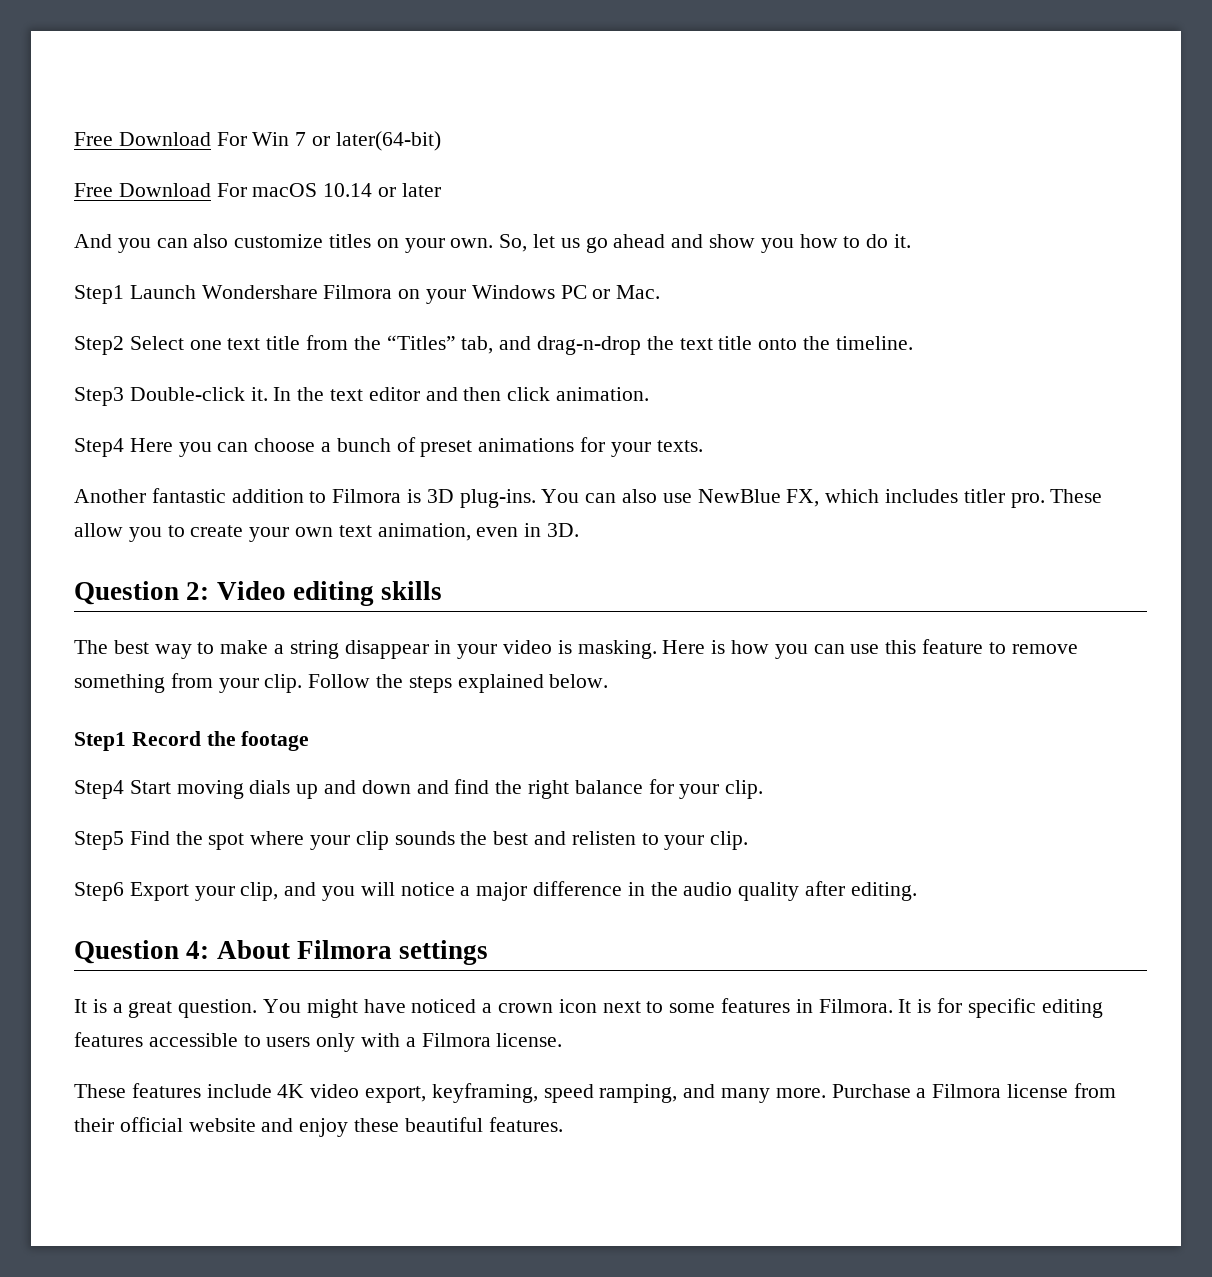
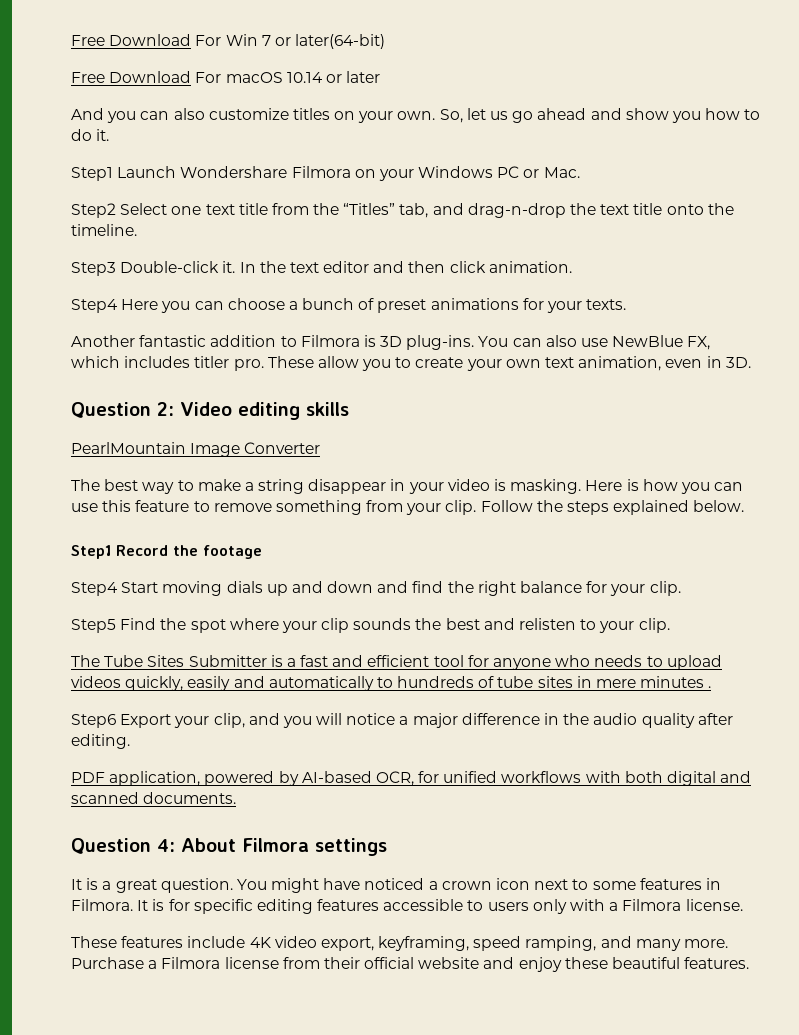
+ PearlMountain Image Converter
+ The Tube Sites Submitter is a fast and efficient tool for anyone who needs to upload videos quickly, easily and automatically to hundreds of tube sites in mere minutes .
+ PDF application, powered by AI-based OCR, for unified workflows with both digital and scanned documents.

